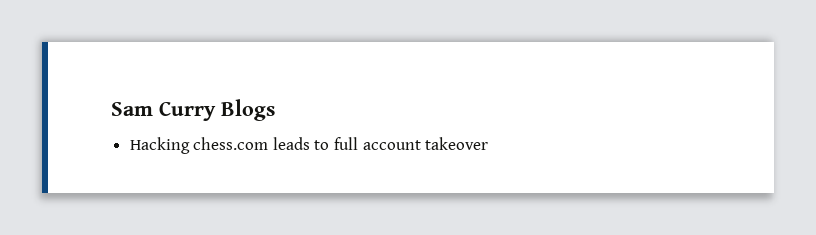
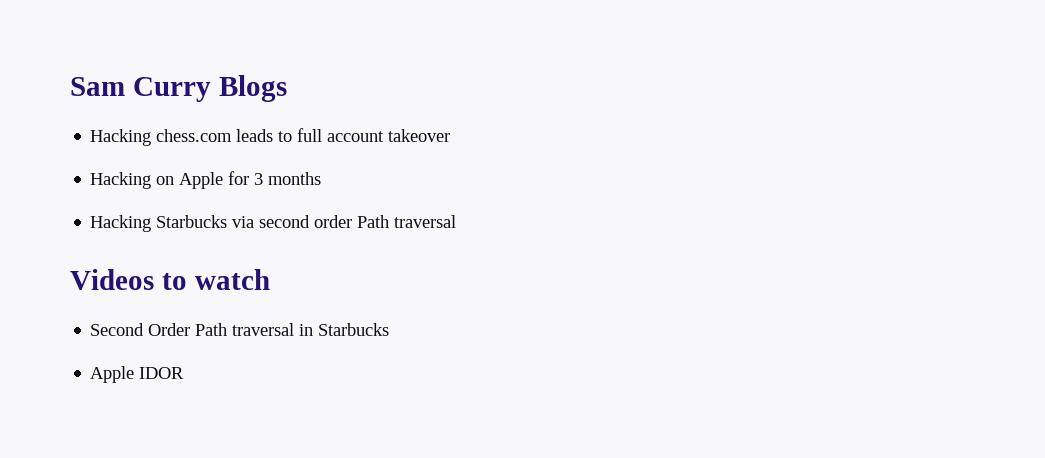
+ Hacking on Apple for 3 months
+ Hacking Starbucks via second order Path traversal
+ Videos to watch
+ Second Order Path traversal in Starbucks
+ Apple IDOR

